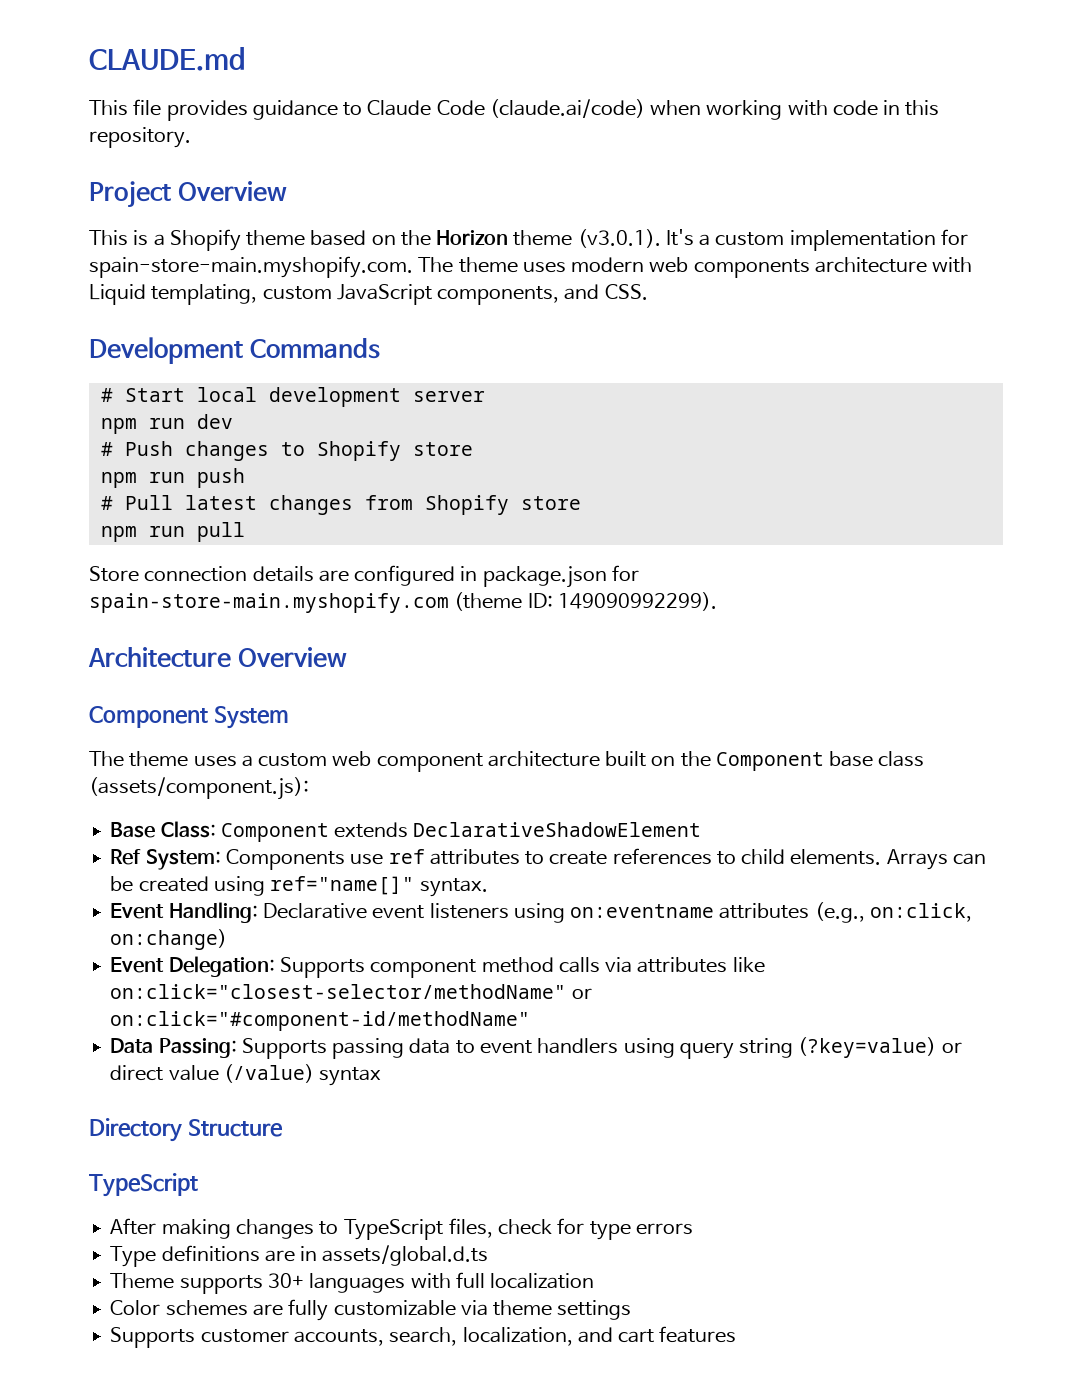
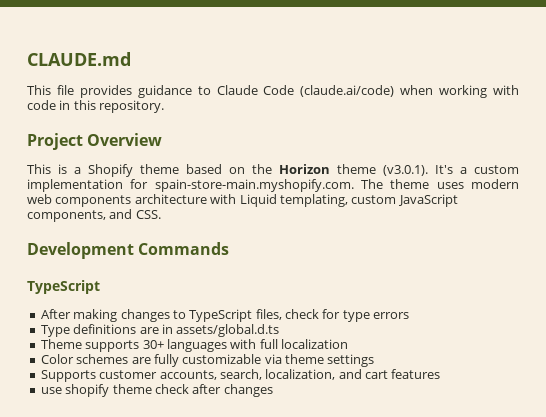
- # Start local development server
- npm run dev
- # Push changes to Shopify store
- npm run push
- # Pull latest changes from Shopify store
- npm run pull
- Store connection details are configured in package.json for spain-store-main.myshopify.com (theme ID: 149090992299).
- Architecture Overview
- Component System
- The theme uses a custom web component architecture built on the Component base class (assets/component.js):
- Base Class: Component extends DeclarativeShadowElement
- Ref System: Components use ref attributes to create references to child elements. Arrays can be created using ref="name[]" syntax.
- Event Handling: Declarative event listeners using on:eventname attributes (e.g., on:click, on:change)
- Event Delegation: Supports component method calls via attributes like on:click="closest-selector/methodName" or on:click="#component-id/methodName"
- Data Passing: Supports passing data to event handlers using query string (?key=value) or direct value (/value) syntax
- Directory Structure
+ use shopify theme check after changes

